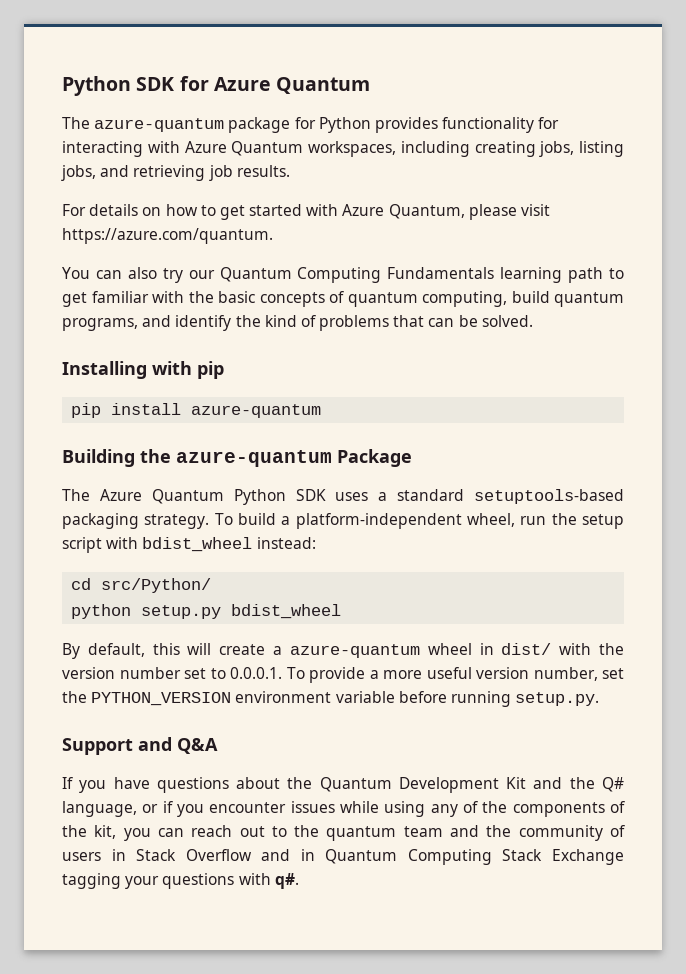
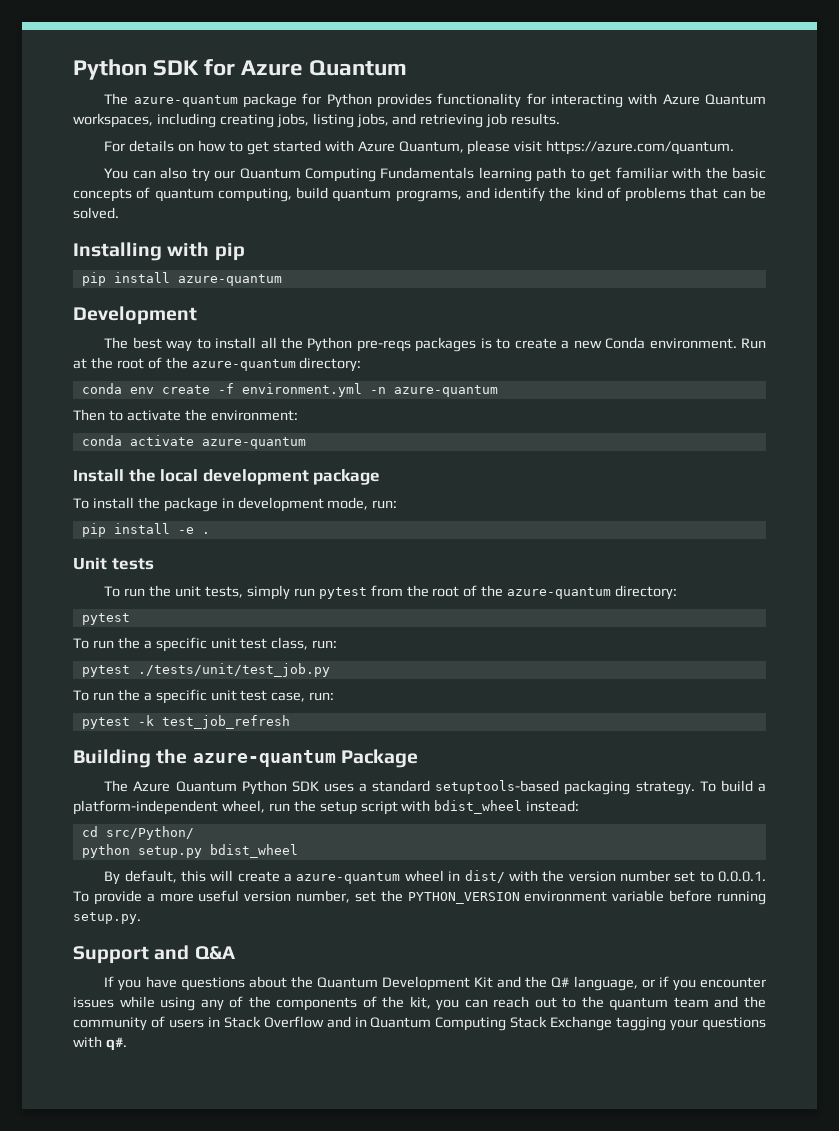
  pip install azure-quantum
+ Development
+ The best way to install all the Python pre-reqs packages is to create a new Conda environment. Run at the root of the azure-quantum directory:
+ conda env create -f environment.yml -n azure-quantum
+ Then to activate the environment:
+ conda activate azure-quantum
+ Install the local development package
+ To install the package in development mode, run:
+ pip install -e .
+ Unit tests
+ To run the unit tests, simply run pytest from the root of the azure-quantum directory:
+ pytest
+ To run the a specific unit test class, run:
+ pytest ./tests/unit/test_job.py
+ To run the a specific unit test case, run:
+ pytest -k test_job_refresh

